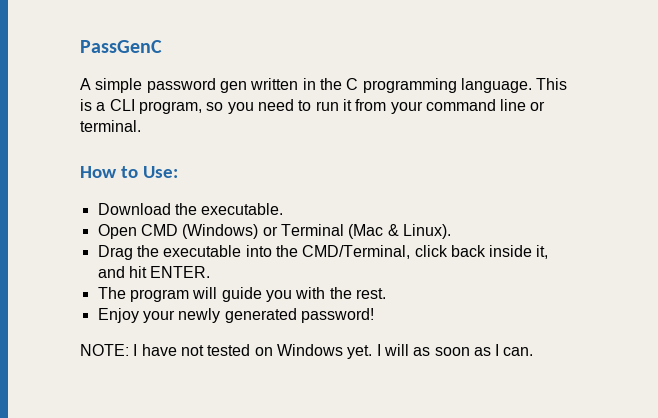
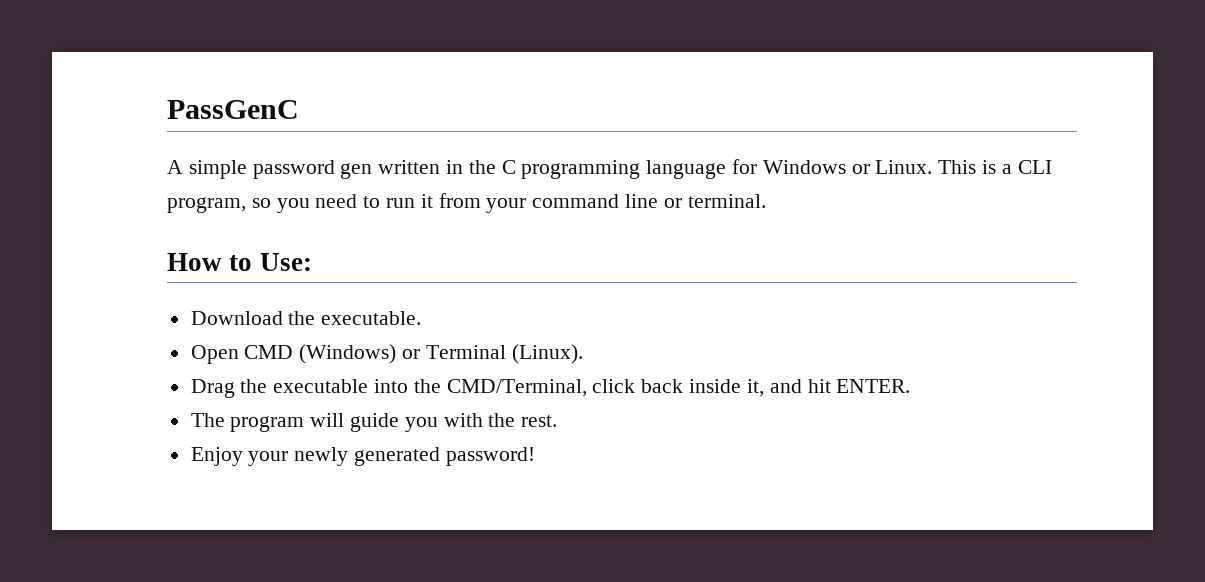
- A simple password gen written in the C programming language.
+ A simple password gen written in the C programming language for Windows or Linux.
- Open CMD (Windows) or Terminal (Mac & Linux).
+ Open CMD (Windows) or Terminal (Linux).
- NOTE: I have not tested on Windows yet. I will as soon as I can.

